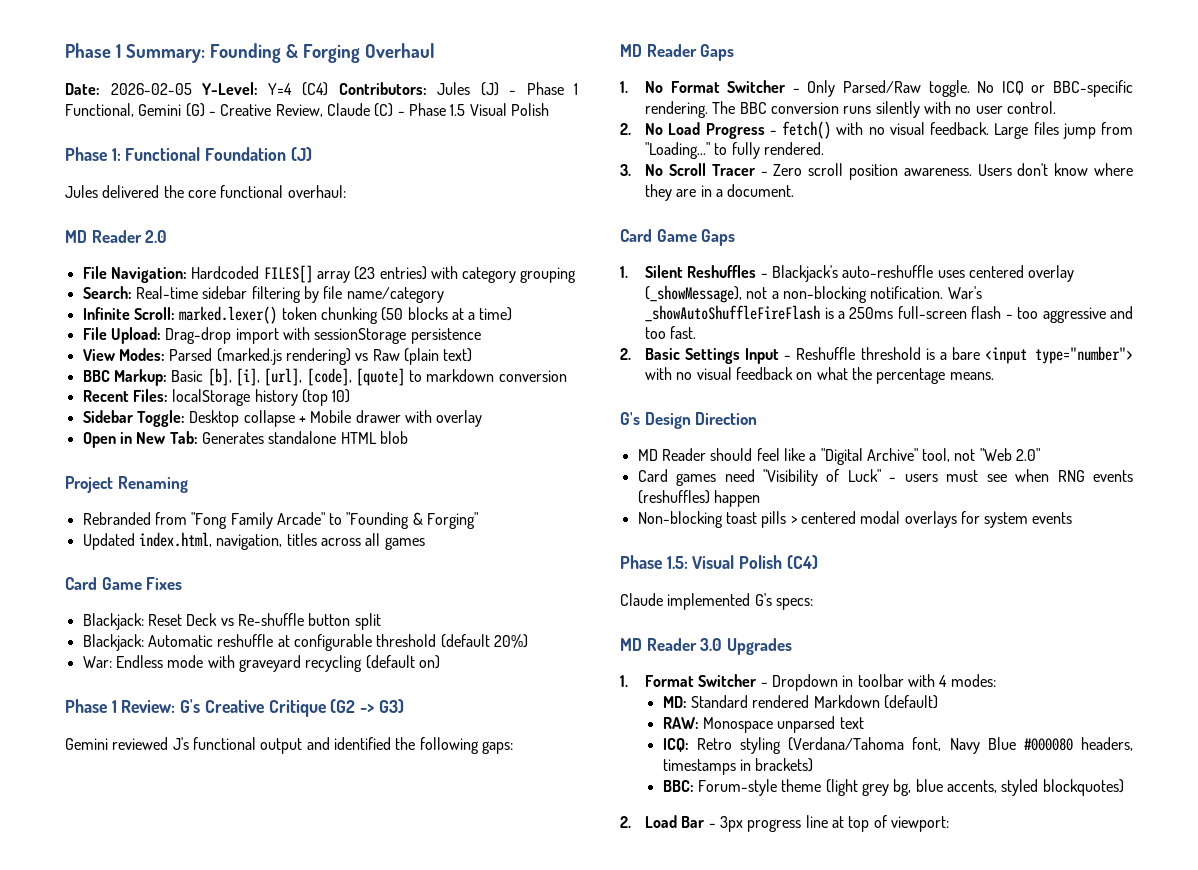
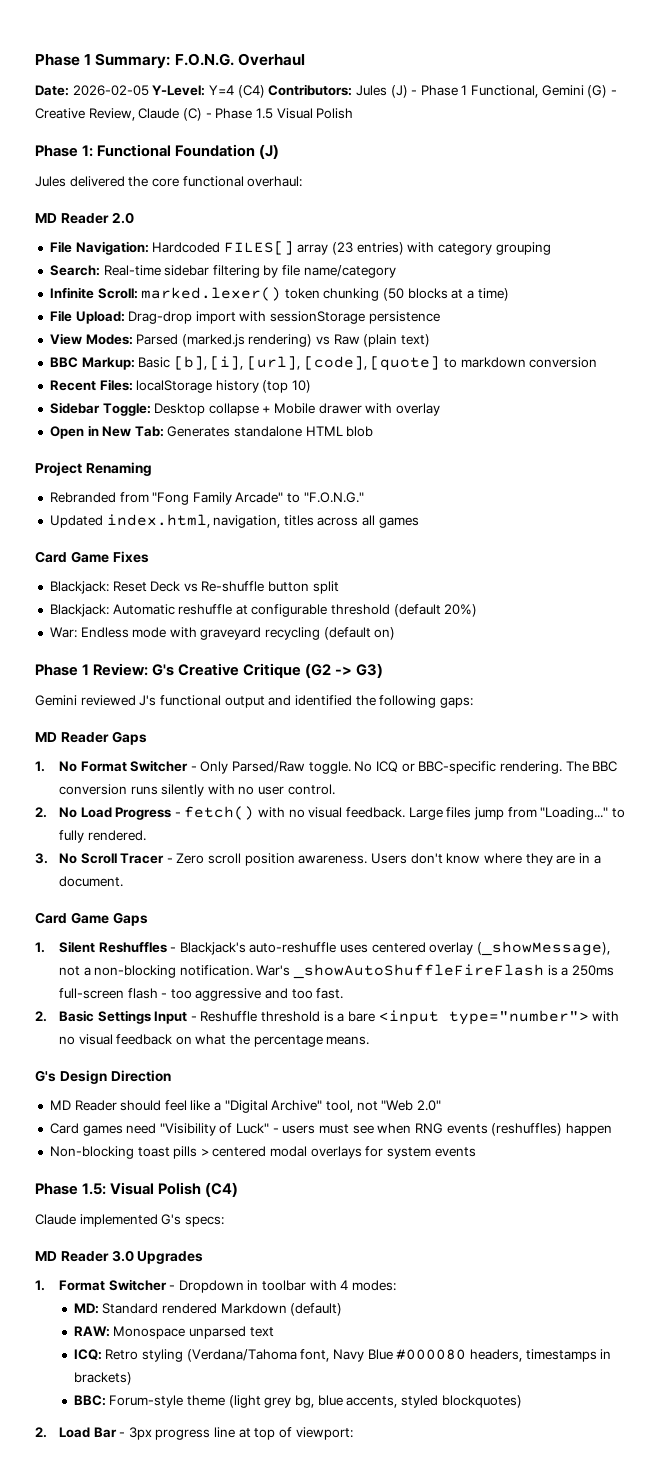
- Phase 1 Summary: Founding & Forging Overhaul
+ Phase 1 Summary: F.O.N.G. Overhaul
- Rebranded from "Fong Family Arcade" to "Founding & Forging"
+ Rebranded from "Fong Family Arcade" to "F.O.N.G."

